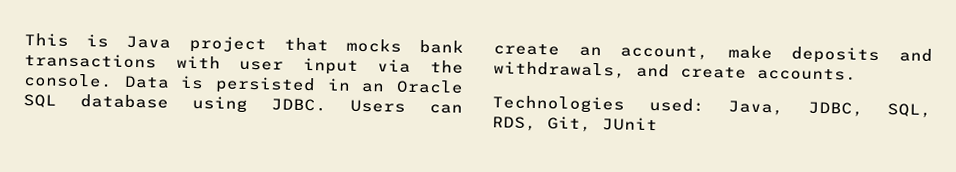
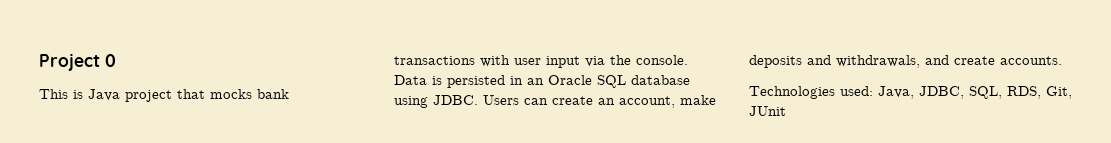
+ Project 0

